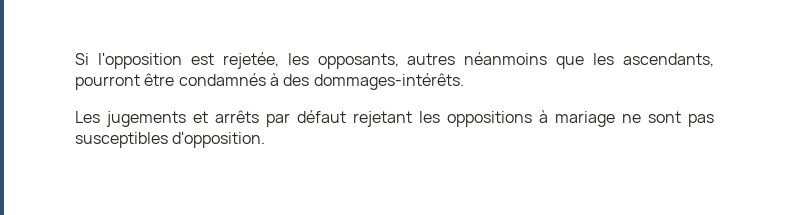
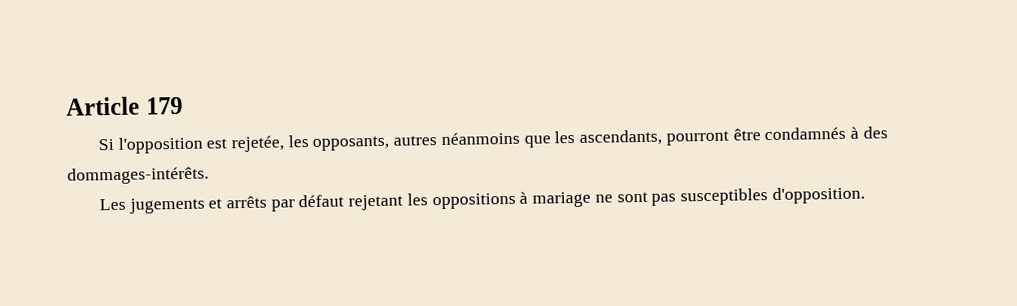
+ Article 179

